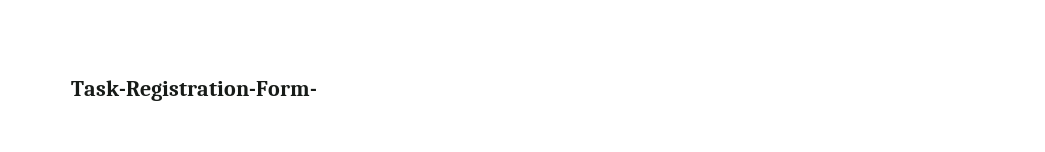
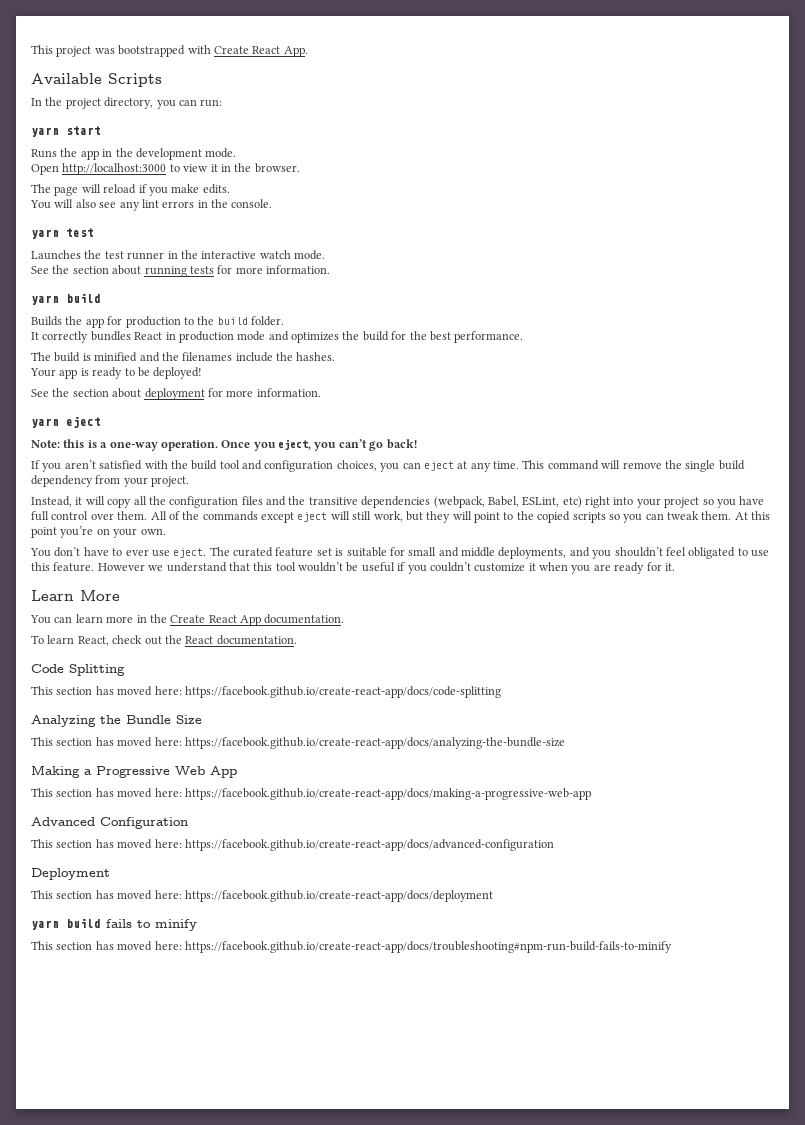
- Task-Registration-Form-
+ This project was bootstrapped with Create React App.
+ Available Scripts
+ In the project directory, you can run:
+ yarn start
+ Runs the app in the development mode.
+ Open http://localhost:3000 to view it in the browser.
+ The page will reload if you make edits.
+ You will also see any lint errors in the console.
+ yarn test
+ Launches the test runner in the interactive watch mode.
+ See the section about running tests for more information.
+ yarn build
+ Builds the app for production to the build folder.
+ It correctly bundles React in production mode and optimizes the build for the best performance.
+ The build is minified and the filenames include the hashes.
+ Your app is ready to be deployed!
+ See the section about deployment for more information.
+ yarn eject
+ Note: this is a one-way operation. Once you eject, you can’t go back!
+ If you aren’t satisfied with the build tool and configuration choices, you can eject at any time. This command will remove the single build dependency from your project.
+ Instead, it will copy all the configuration files and the transitive dependencies (webpack, Babel, ESLint, etc) right into your project so you have full control over them. All of the commands except eject will still work, but they will point to the copied scripts so you can tweak them. At this point you’re on your own.
+ You don’t have to ever use eject. The curated feature set is suitable for small and middle deployments, and you shouldn’t feel obligated to use this feature. However we understand that this tool wouldn’t be useful if you couldn’t customize it when you are ready for it.
+ Learn More
+ You can learn more in the Create React App documentation.
+ To learn React, check out the React documentation.
+ Code Splitting
+ This section has moved here: https://facebook.github.io/create-react-app/docs/code-splitting
+ Analyzing the Bundle Size
+ This section has moved here: https://facebook.github.io/create-react-app/docs/analyzing-the-bundle-size
+ Making a Progressive Web App
+ This section has moved here: https://facebook.github.io/create-react-app/docs/making-a-progressive-web-app
+ Advanced Configuration
+ This section has moved here: https://facebook.github.io/create-react-app/docs/advanced-configuration
+ Deployment
+ This section has moved here: https://facebook.github.io/create-react-app/docs/deployment
+ yarn build fails to minify
+ This section has moved here: https://facebook.github.io/create-react-app/docs/troubleshooting#npm-run-build-fails-to-minify

